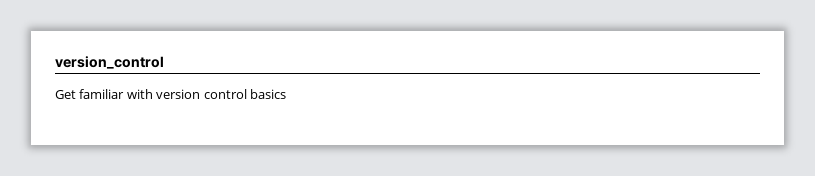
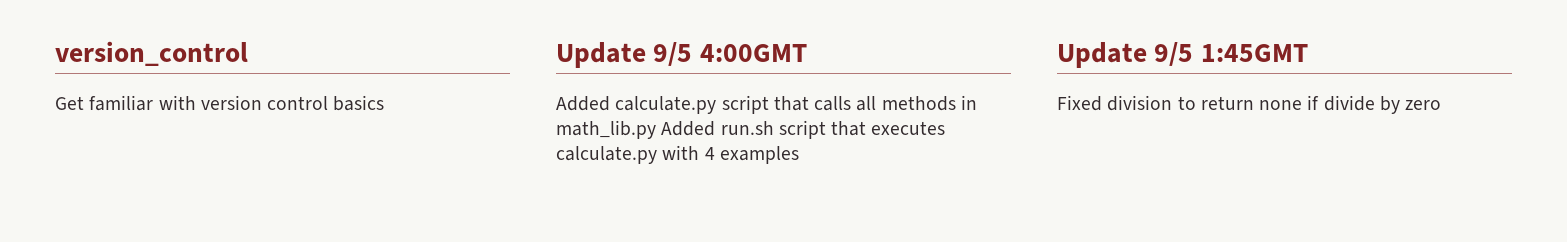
+ Update 9/5 4:00GMT
+ Added calculate.py script that calls all methods in math_lib.py Added run.sh script that executes calculate.py with 4 examples
+ Update 9/5 1:45GMT
+ Fixed division to return none if divide by zero

